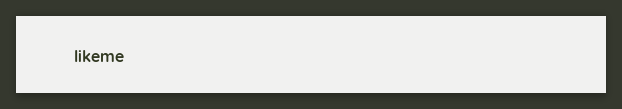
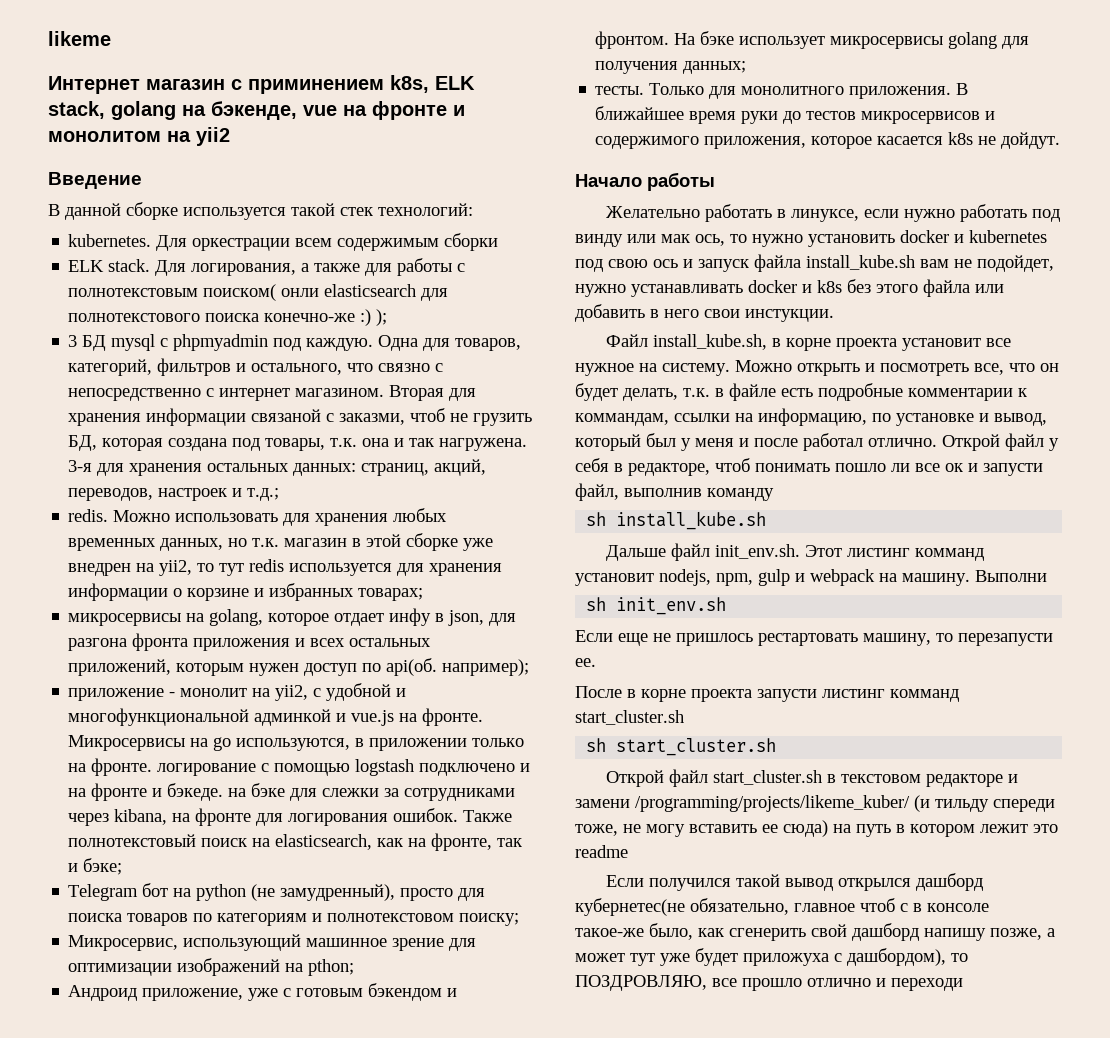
+ Интернет магазин с приминением k8s, ELK stack, golang на бэкенде, vue на фронте и монолитом на yii2
+ Введение
+ В данной сборке используется такой стек технологий:
+ kubernetes. Для оркестрации всем содержимым сборки
+ ELK stack. Для логирования, а также для работы с полнотекстовым поиском( онли elasticsearch для полнотекстового поиска конечно-же :) );
+ 3 БД mysql с phpmyadmin под каждую. Одна для товаров, категорий, фильтров и остального, что связно с непосредственно с интернет магазином. Вторая для хранения информации связаной с заказми, чтоб не грузить БД, которая создана под товары, т.к. она и так нагружена. 3-я для хранения остальных данных: страниц, акций, переводов, настроек и т.д.;
+ redis. Можно использовать для хранения любых временных данных, но т.к. магазин в этой сборке уже внедрен на yii2, то тут redis используется для хранения информации о корзине и избранных товарах;
+ микросервисы на golang, которое отдает инфу в json, для разгона фронта приложения и всех остальных приложений, которым нужен доступ по api(об. например);
+ приложение - монолит на yii2, с удобной и многофункциональной админкой и vue.js на фронте. Микросервисы на go используются, в приложении только на фронте. логирование с помощью logstash подключено и на фронте и бэкеде. на бэке для слежки за сотрудниками через kibana, на фронте для логирования ошибок. Также полнотекстовый поиск на elasticsearch, как на фронте, так и бэке;
+ Telegram бот на python (не замудренный), просто для поиска товаров по категориям и полнотекстовом поиску;
+ Микросервис, использующий машинное зрение для оптимизации изображений на pthon;
+ Андроид приложение, уже с готовым бэкендом и фронтом. На бэке использует микросервисы golang для получения данных;
+ тесты. Только для монолитного приложения. В ближайшее время руки до тестов микросервисов и содержимого приложения, которое касается k8s не дойдут.
+ Начало работы
+ Желательно работать в линуксе, если нужно работать под винду или мак ось, то нужно установить docker и kubernetes под свою ось и запуск файла install_kube.sh вам не подойдет, нужно устанавливать docker и k8s без этого файла или добавить в него свои инстукции.
+ Файл install_kube.sh, в корне проекта установит все нужное на систему. Можно открыть и посмотреть все, что он будет делать, т.к. в файле есть подробные комментарии к коммандам, ссылки на информацию, по установке и вывод, который был у меня и после работал отлично. Открой файл у себя в редакторе, чтоб понимать пошло ли все ок и запусти файл, выполнив команду
+ sh install_kube.sh
+ Дальше файл init_env.sh. Этот листинг комманд установит nodejs, npm, gulp и webpack на машину. Выполни
+ sh init_env.sh
+ Если еще не пришлось рестартовать машину, то перезапусти ее.
+ После в корне проекта запусти листинг комманд start_cluster.sh
+ sh start_cluster.sh
+ Открой файл start_cluster.sh в текстовом редакторе и замени /programming/projects/likeme_kuber/ (и тильду спереди тоже, не могу вставить ее сюда) на путь в котором лежит это readme
+ Если получился такой вывод открылся дашборд кубернетес(не обязательно, главное чтоб с в консоле такое-же было, как сгенерить свой дашборд напишу позже, а может тут уже будет приложуха с дашбордом), то ПОЗДРОВЛЯЮ, все прошло отлично и переходи

